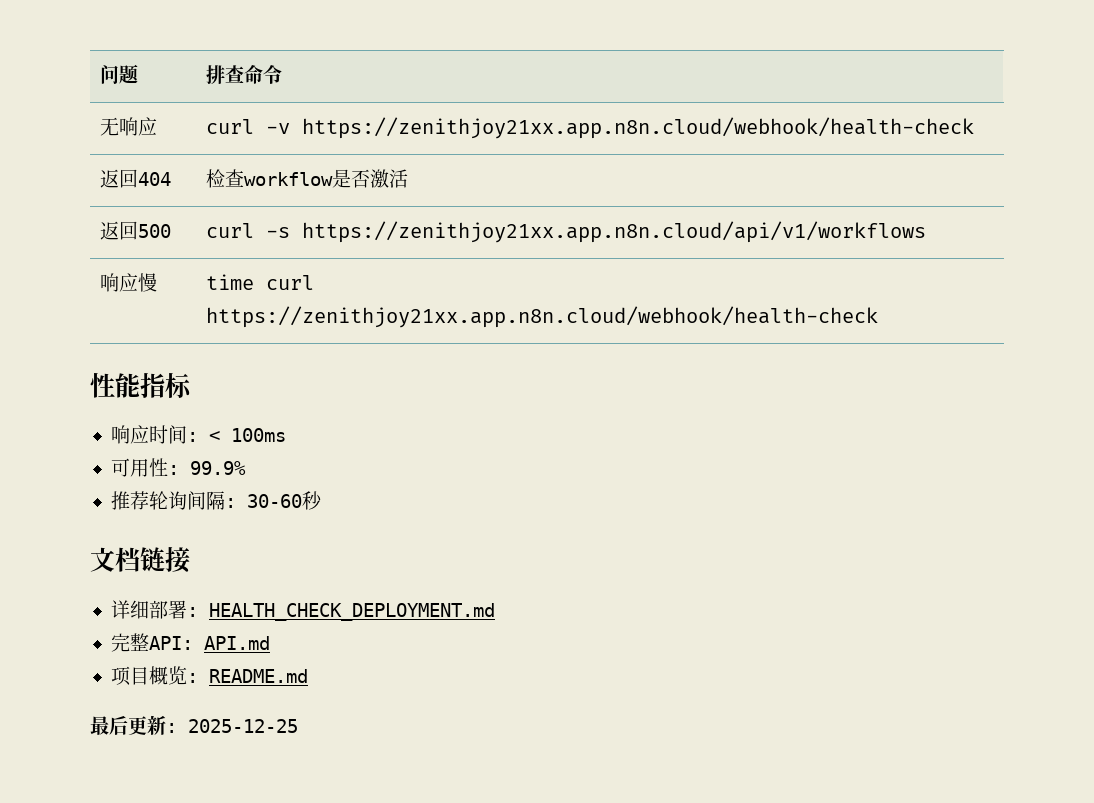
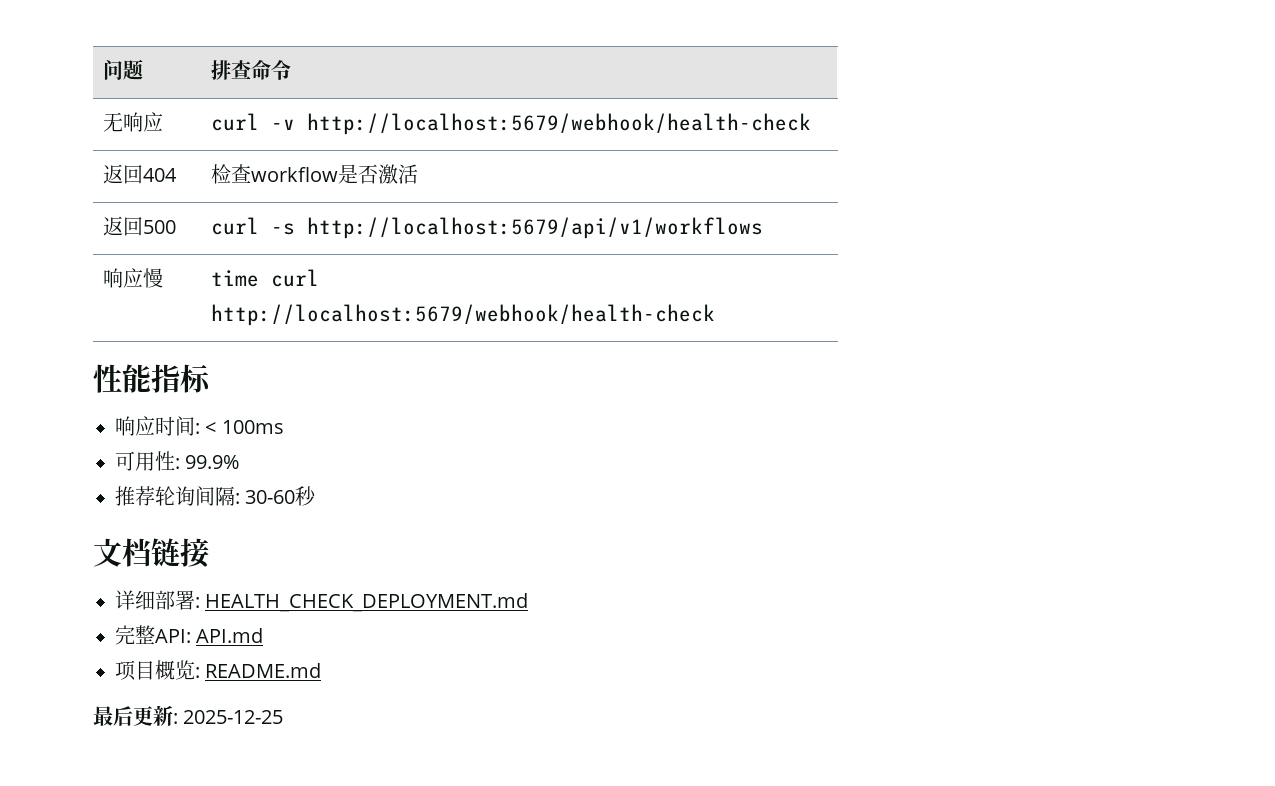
- 无响应 | curl -v https://zenithjoy21xx.app.n8n.cloud/webhook/health-check
+ 无响应 | curl -v http://localhost:5679/webhook/health-check
- 返回500 | curl -s https://zenithjoy21xx.app.n8n.cloud/api/v1/workflows
+ 返回500 | curl -s http://localhost:5679/api/v1/workflows
- 响应慢 | time curl https://zenithjoy21xx.app.n8n.cloud/webhook/health-check
+ 响应慢 | time curl http://localhost:5679/webhook/health-check

